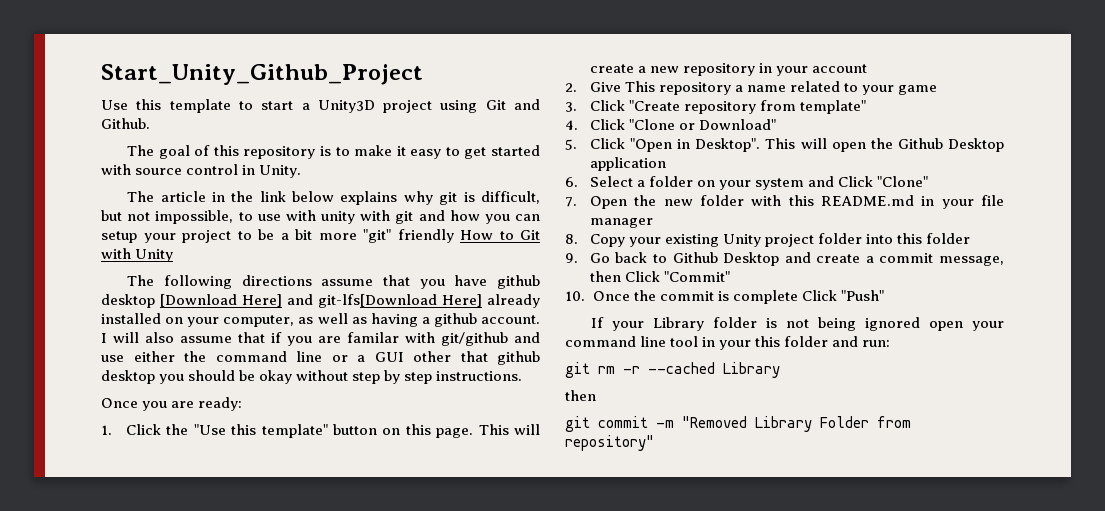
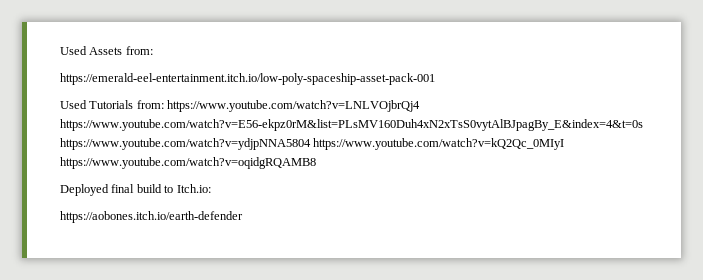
- Start_Unity_Github_Project
- Use this template to start a Unity3D project using Git and Github.
- The goal of this repository is to make it easy to get started with source control in Unity.
- The article in the link below explains why git is difficult, but not impossible, to use with unity with git and how you can setup your project to be a bit more "git" friendly How to Git with Unity
- The following directions assume that you have github desktop [Download Here] and git-lfs[Download Here] already installed on your computer, as well as having a github account. I will also assume that if you are familar with git/github and use either the command line or a GUI other that github desktop you should be okay without step by step instructions.
- Once you are ready:
- 1. Click the "Use this template" button on this page. This will create a new repository in your account
- 2. Give This repository a name related to your game
- 3. Click "Create repository from template"
- 4. Click "Clone or Download"
- 5. Click "Open in Desktop". This will open the Github Desktop application
- 6. Select a folder on your system and Click "Clone"
- 7. Open the new folder with this README.md in your file manager
- 8. Copy your existing Unity project folder into this folder
- 9. Go back to Github Desktop and create a commit message, then Click "Commit"
- 10. Once the commit is complete Click "Push"
- If your Library folder is not being ignored open your command line tool in your this folder and run:
- git rm -r --cached Library
- then
- git commit -m "Removed Library Folder from repository"
+ Used Assets from:
+ https://emerald-eel-entertainment.itch.io/low-poly-spaceship-asset-pack-001
+ Used Tutorials from: https://www.youtube.com/watch?v=LNLVOjbrQj4 https://www.youtube.com/watch?v=E56-ekpz0rM&list=PLsMV160Duh4xN2xTsS0vytAlBJpagBy_E&index=4&t=0s https://www.youtube.com/watch?v=ydjpNNA5804 https://www.youtube.com/watch?v=kQ2Qc_0MIyI https://www.youtube.com/watch?v=oqidgRQAMB8
+ Deployed final build to Itch.io:
+ https://aobones.itch.io/earth-defender

